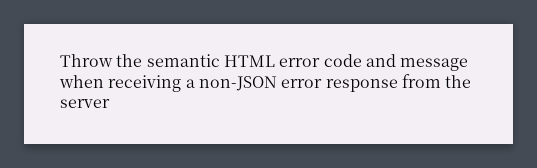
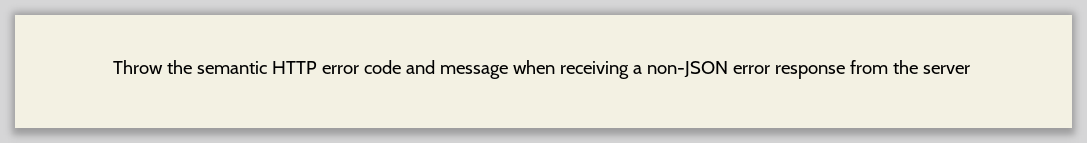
- Throw the semantic HTML error code and message when receiving a non-JSON error response from the server
+ Throw the semantic HTTP error code and message when receiving a non-JSON error response from the server

